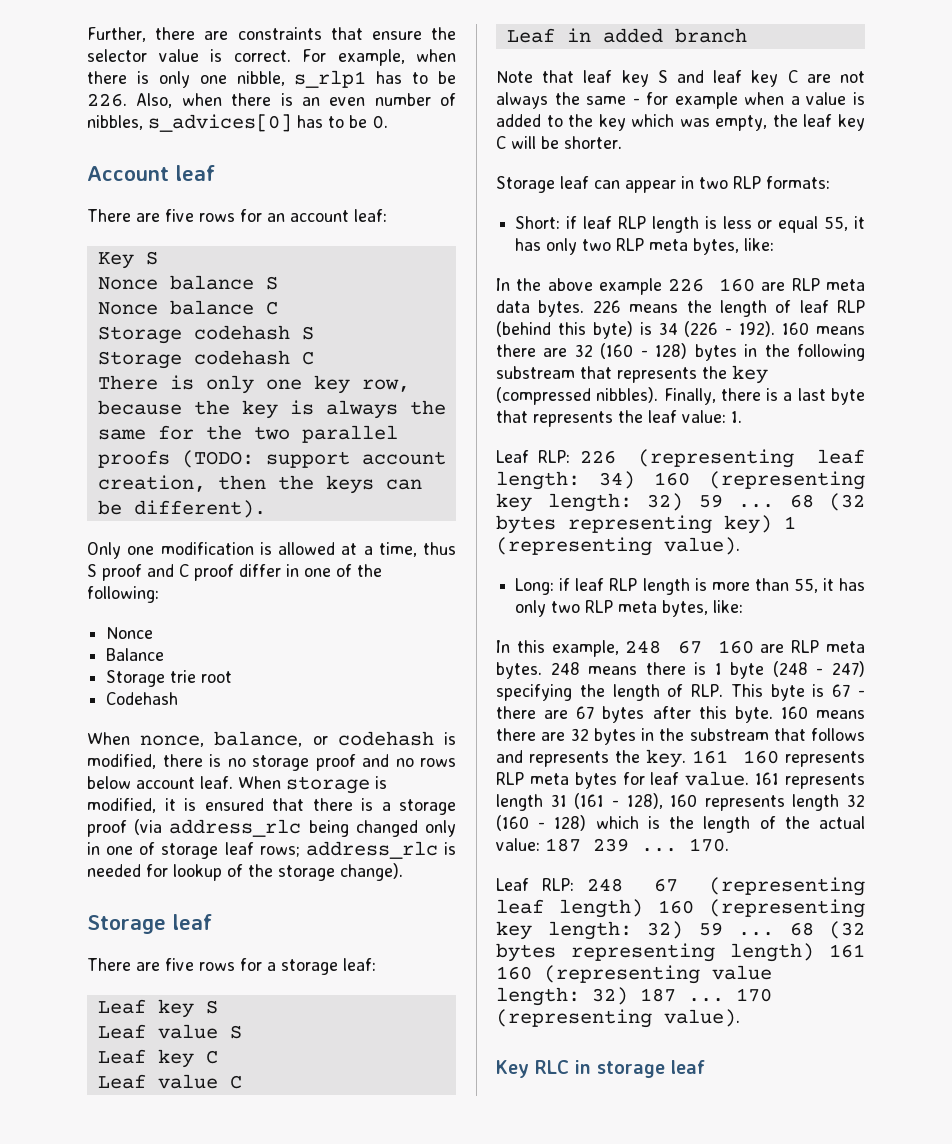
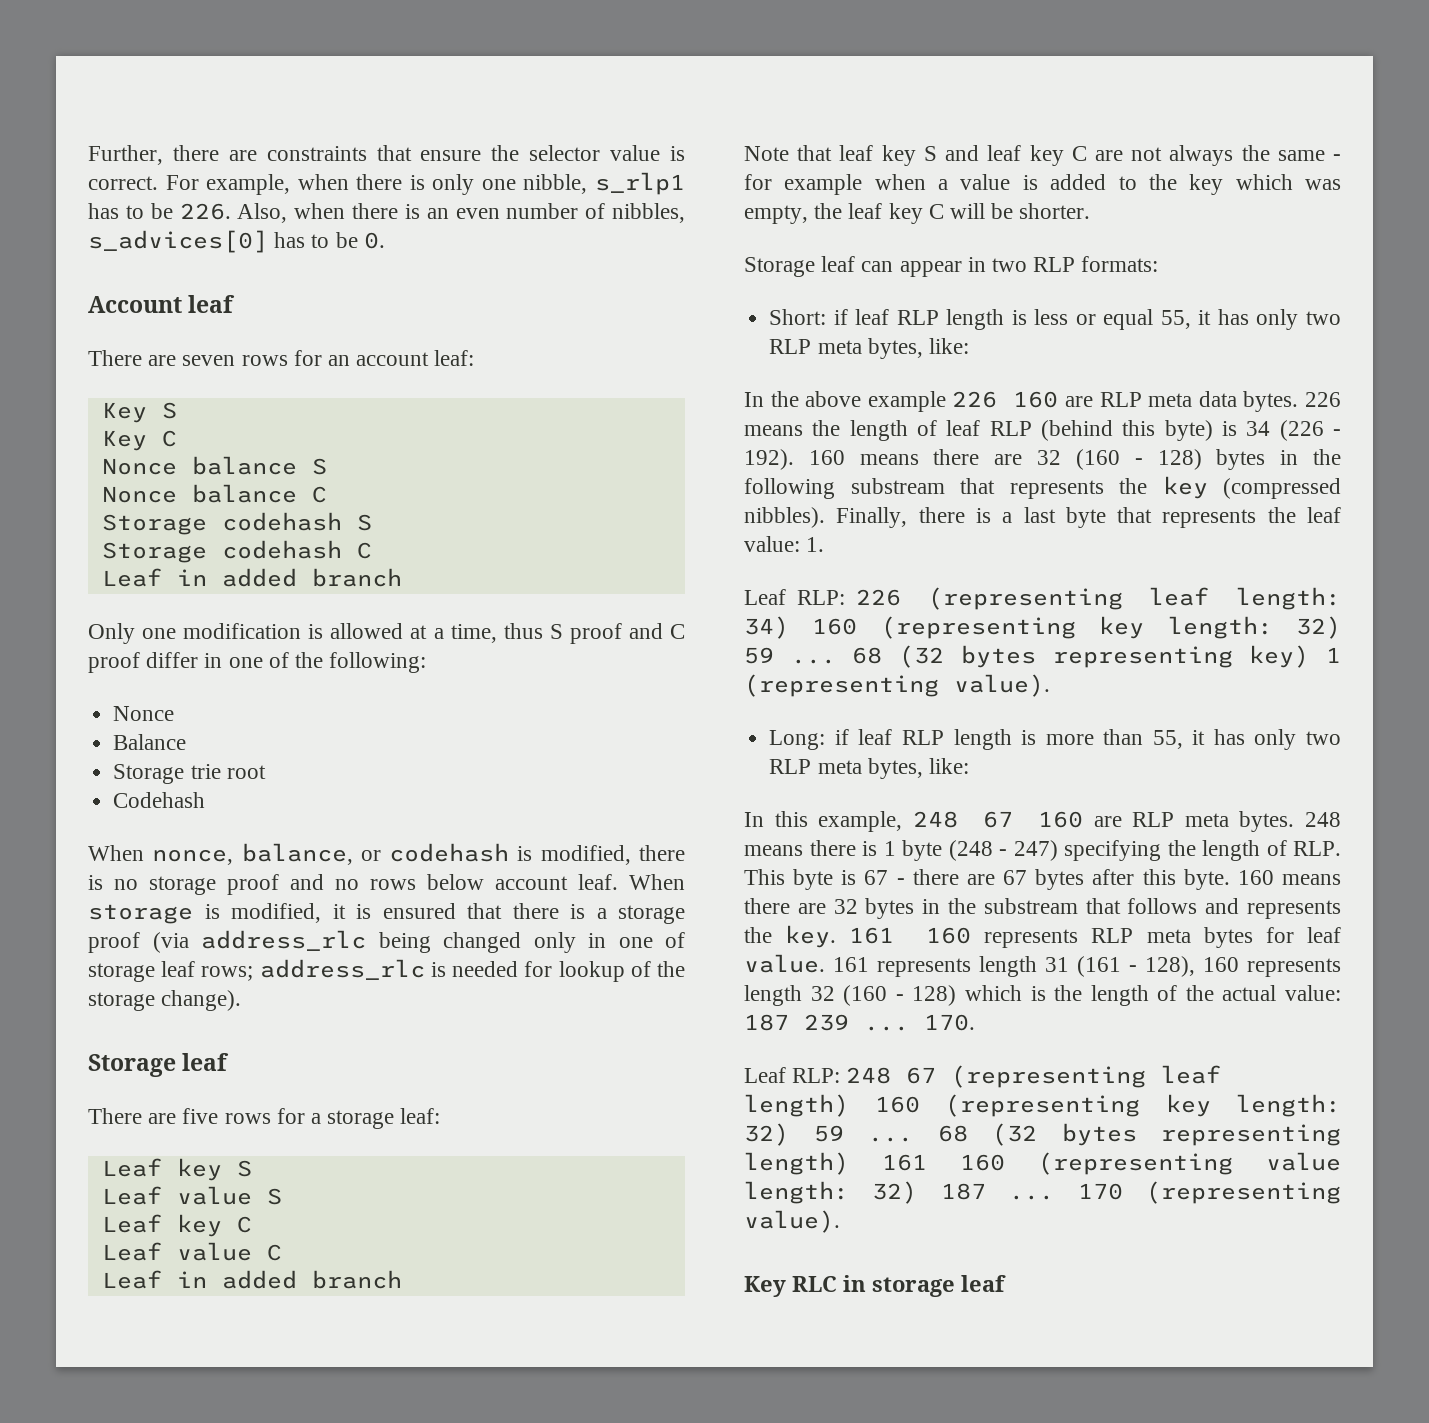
- There are five rows for an account leaf:
+ There are seven rows for an account leaf:
+ Key C
  Storage codehash C
- There is only one key row, because the key is always the same for the two parallel proofs (TODO: support account creation, then the keys can be different).
+ Leaf in added branch

